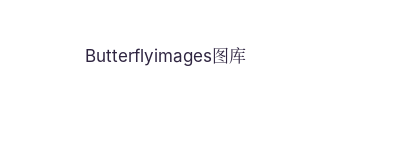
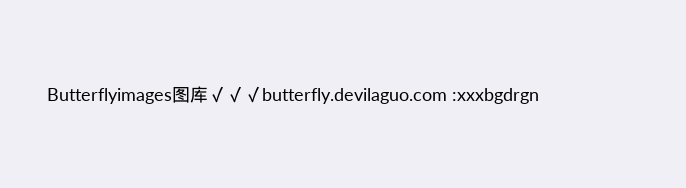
- Butterflyimages图库
+ Butterflyimages图库✓✓✓butterfly.devilaguo.com :xxxbgdrgn

